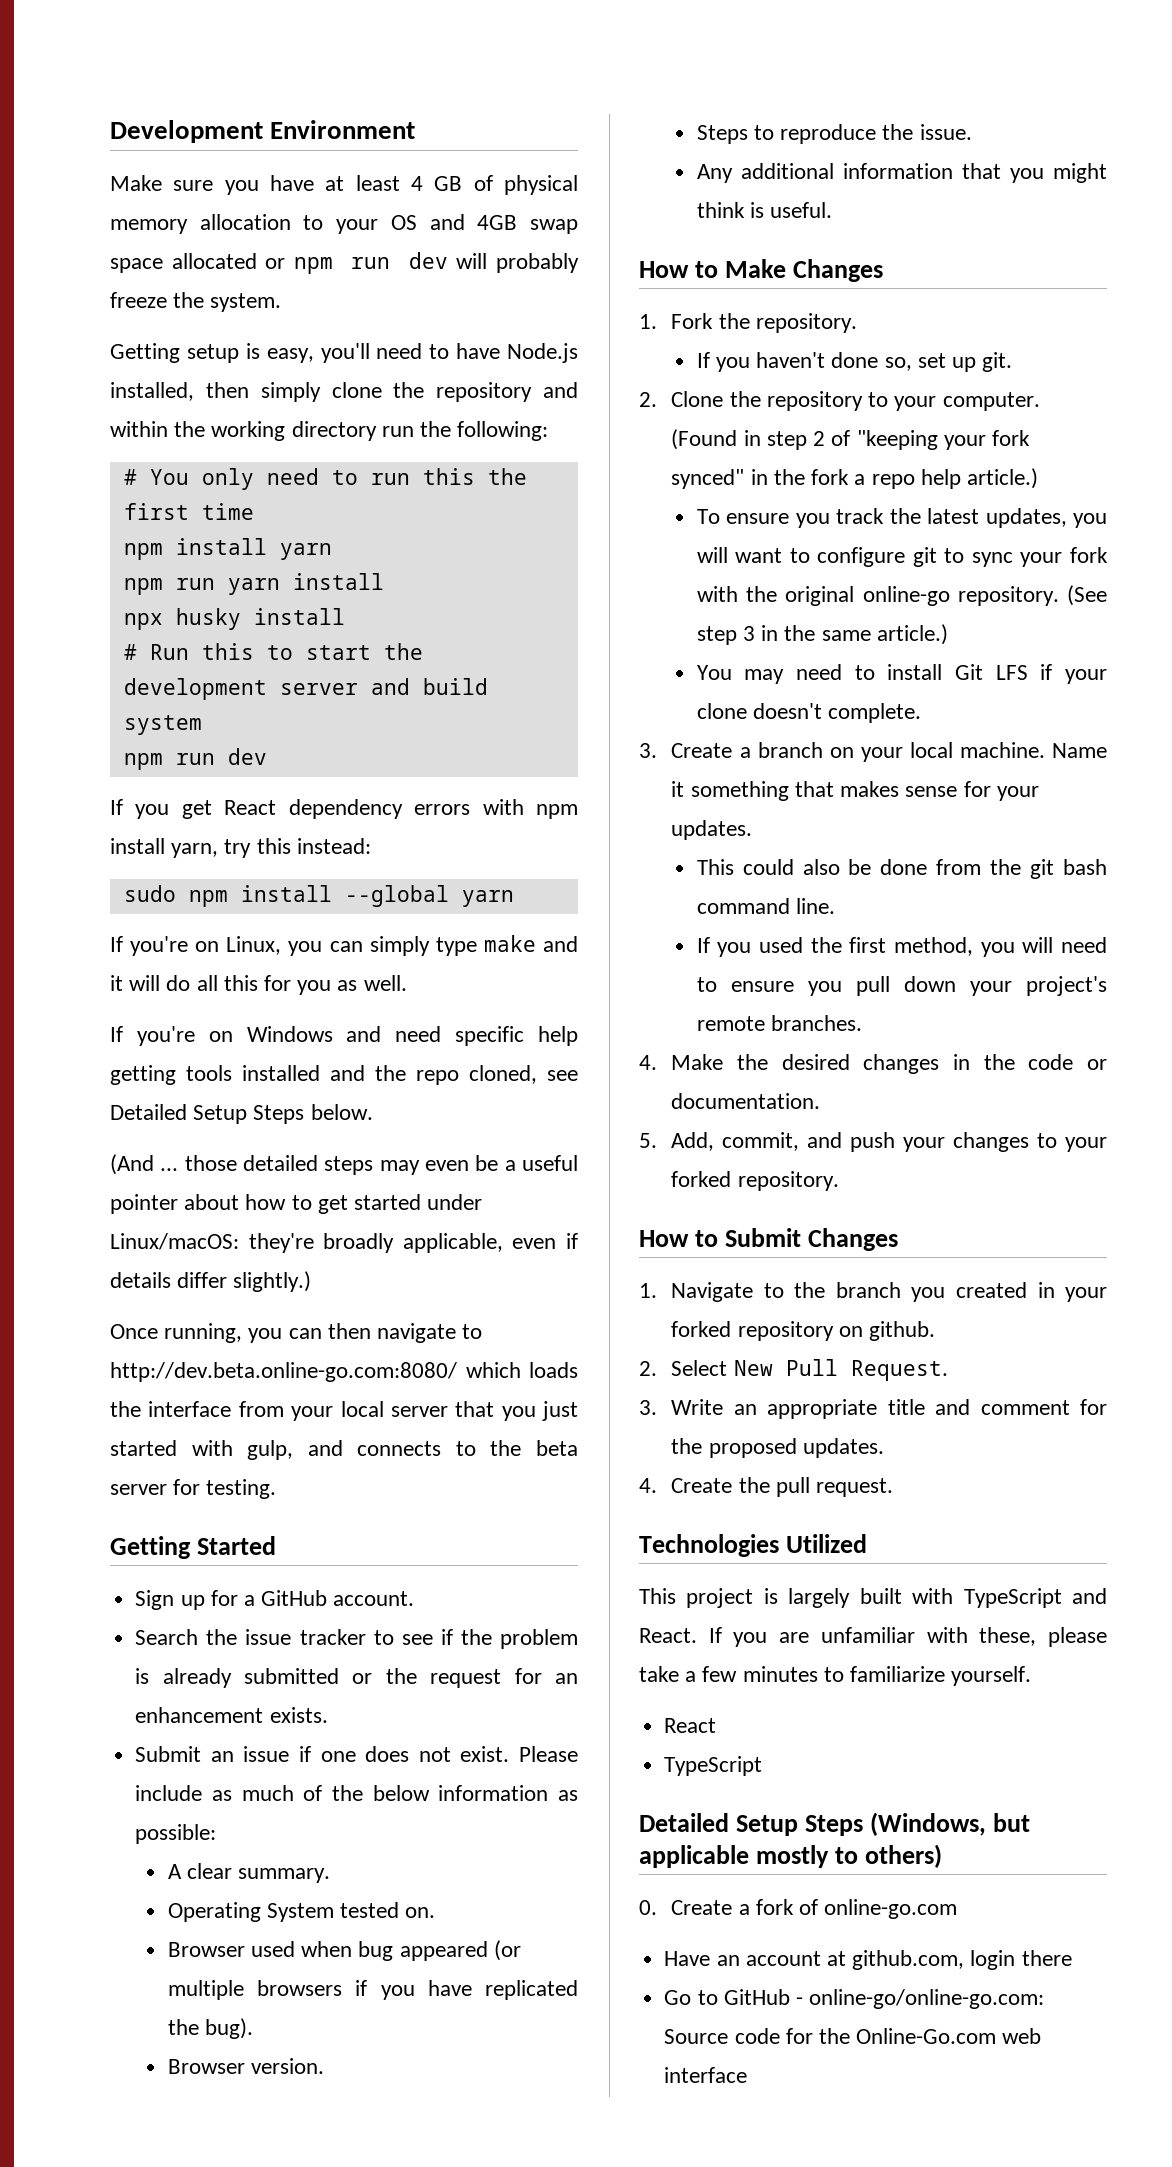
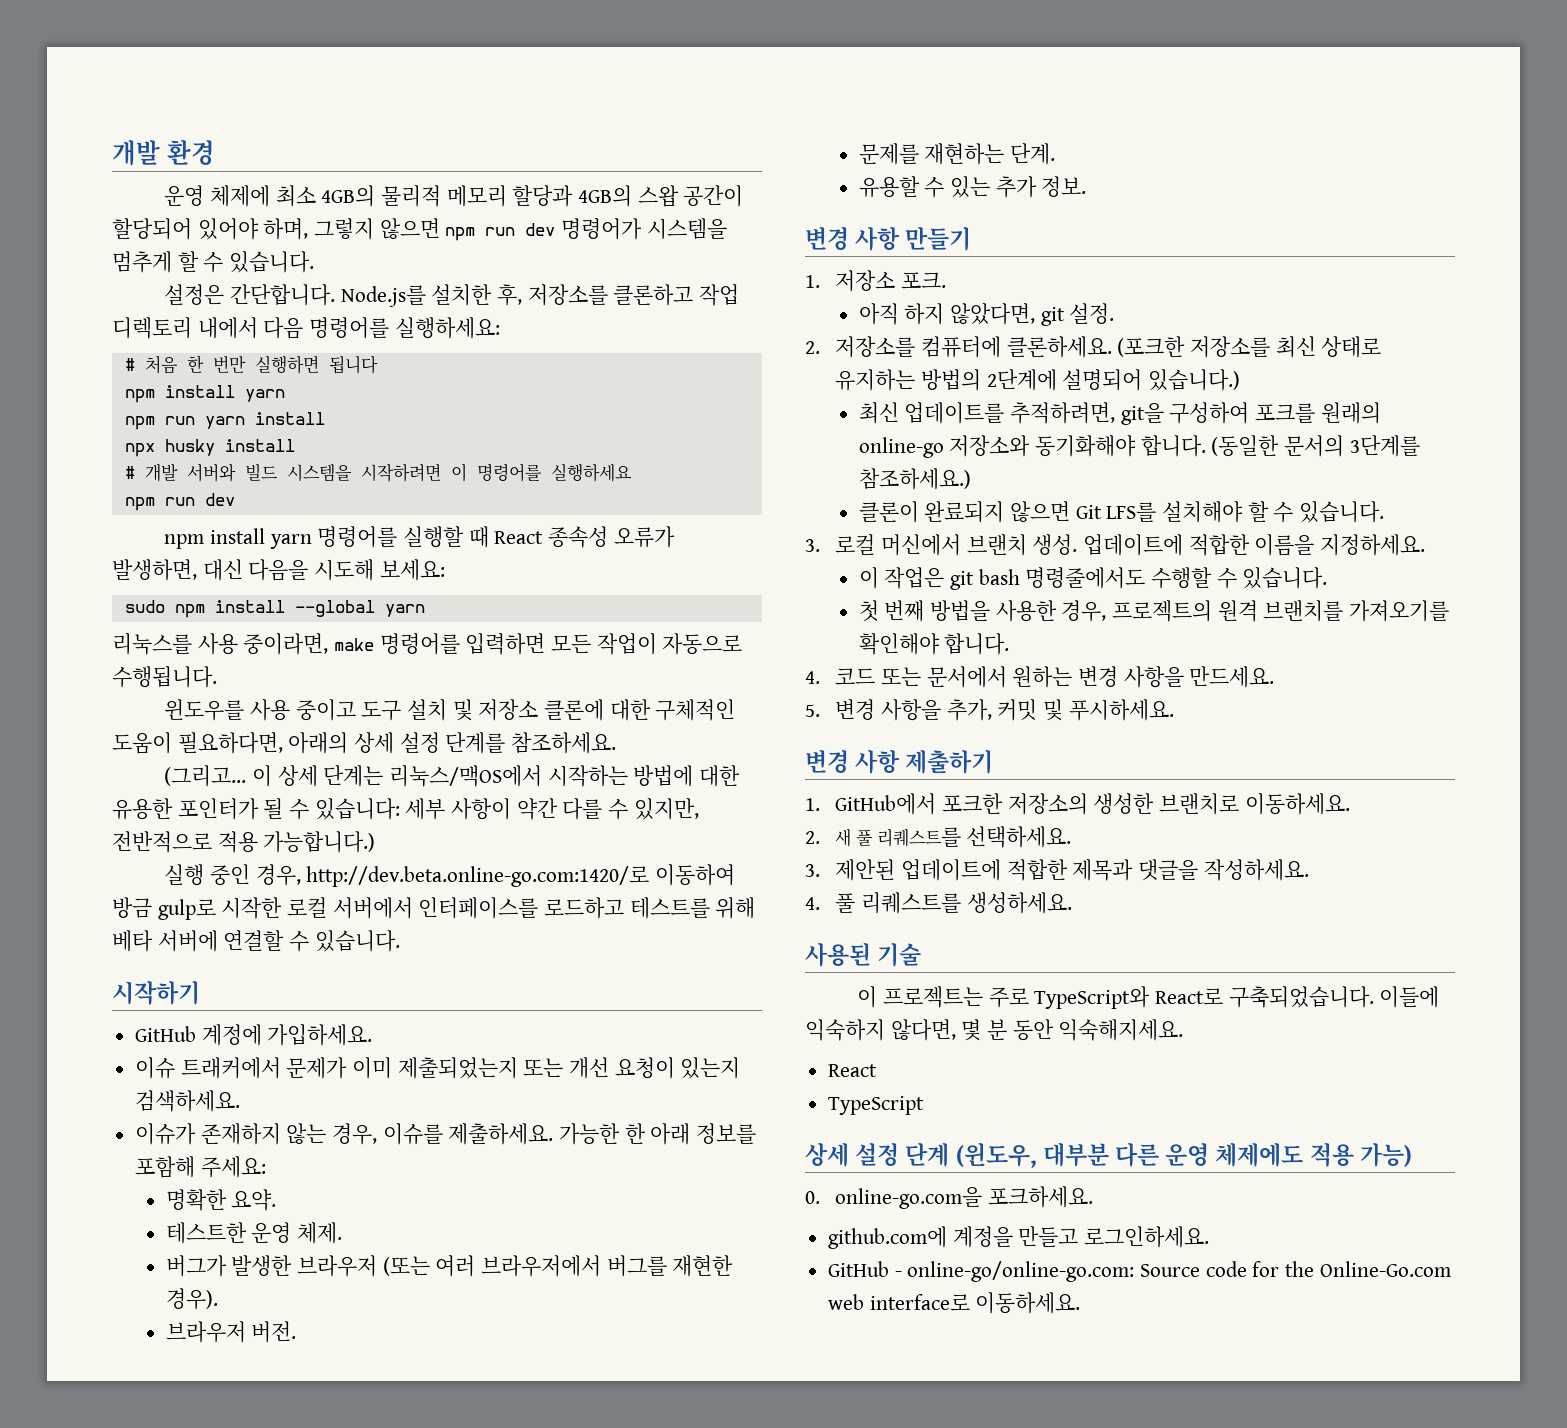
- Development Environment
- Make sure you have at least 4 GB of physical memory allocation to your OS and 4GB swap space allocated or npm run dev will probably freeze the system.
- Getting setup is easy, you'll need to have Node.js installed, then simply clone the repository and within the working directory run the following:
- # You only need to run this the first time
+ 개발 환경
+ 운영 체제에 최소 4GB의 물리적 메모리 할당과 4GB의 스왑 공간이 할당되어 있어야 하며, 그렇지 않으면 npm run dev 명령어가 시스템을 멈추게 할 수 있습니다.
+ 설정은 간단합니다. Node.js를 설치한 후, 저장소를 클론하고 작업 디렉토리 내에서 다음 명령어를 실행하세요:
+ # 처음 한 번만 실행하면 됩니다
- # Run this to start the development server and build system
+ # 개발 서버와 빌드 시스템을 시작하려면 이 명령어를 실행하세요
  npm run dev
- If you get React dependency errors with npm install yarn, try this instead:
+ npm install yarn 명령어를 실행할 때 React 종속성 오류가 발생하면, 대신 다음을 시도해 보세요:
- If you're on Linux, you can simply type make and it will do all this for you as well.
- If you're on Windows and need specific help getting tools installed and the repo cloned, see Detailed Setup Steps below.
- (And ... those detailed steps may even be a useful pointer about how to get started under Linux/macOS: they're broadly applicable, even if details differ slightly.)
- Once running, you can then navigate to http://dev.beta.online-go.com:8080/ which loads the interface from your local server that you just started with gulp, and connects to the beta server for testing.
- Getting Started
- Sign up for a GitHub account.
- Search the issue tracker to see if the problem is already submitted or the request for an enhancement exists.
- Submit an issue if one does not exist. Please include as much of the below information as possible:
- A clear summary.
- Operating System tested on.
- Browser used when bug appeared (or multiple browsers if you have replicated the bug).
- Browser version.
- Steps to reproduce the issue.
- Any additional information that you might think is useful.
- How to Make Changes
- 1. Fork the repository.
- If you haven't done so, set up git.
- 2. Clone the repository to your computer. (Found in step 2 of "keeping your fork synced" in the fork a repo help article.)
- To ensure you track the latest updates, you will want to configure git to sync your fork with the original online-go repository. (See step 3 in the same article.)
- You may need to install Git LFS if your clone doesn't complete.
- 3. Create a branch on your local machine. Name it something that makes sense for your updates.
- This could also be done from the git bash command line.
- If you used the first method, you will need to ensure you pull down your project's remote branches.
- 4. Make the desired changes in the code or documentation.
- 5. Add, commit, and push your changes to your forked repository.
- How to Submit Changes
- 1. Navigate to the branch you created in your forked repository on github.
- 2. Select New Pull Request.
- 3. Write an appropriate title and comment for the proposed updates.
- 4. Create the pull request.
- Technologies Utilized
- This project is largely built with TypeScript and React. If you are unfamiliar with these, please take a few minutes to familiarize yourself.
+ 리눅스를 사용 중이라면, make 명령어를 입력하면 모든 작업이 자동으로 수행됩니다.
+ 윈도우를 사용 중이고 도구 설치 및 저장소 클론에 대한 구체적인 도움이 필요하다면, 아래의 상세 설정 단계를 참조하세요.
+ (그리고... 이 상세 단계는 리눅스/맥OS에서 시작하는 방법에 대한 유용한 포인터가 될 수 있습니다: 세부 사항이 약간 다를 수 있지만, 전반적으로 적용 가능합니다.)
+ 실행 중인 경우, http://dev.beta.online-go.com:1420/로 이동하여 방금 gulp로 시작한 로컬 서버에서 인터페이스를 로드하고 테스트를 위해 베타 서버에 연결할 수 있습니다.
+ 시작하기
+ GitHub 계정에 가입하세요.
+ 이슈 트래커에서 문제가 이미 제출되었는지 또는 개선 요청이 있는지 검색하세요.
+ 이슈가 존재하지 않는 경우, 이슈를 제출하세요. 가능한 한 아래 정보를 포함해 주세요:
+ 명확한 요약.
+ 테스트한 운영 체제.
+ 버그가 발생한 브라우저 (또는 여러 브라우저에서 버그를 재현한 경우).
+ 브라우저 버전.
+ 문제를 재현하는 단계.
+ 유용할 수 있는 추가 정보.
+ 변경 사항 만들기
+ 1. 저장소 포크.
+ 아직 하지 않았다면, git 설정.
+ 2. 저장소를 컴퓨터에 클론하세요. (포크한 저장소를 최신 상태로 유지하는 방법의 2단계에 설명되어 있습니다.)
+ 최신 업데이트를 추적하려면, git을 구성하여 포크를 원래의 online-go 저장소와 동기화해야 합니다. (동일한 문서의 3단계를 참조하세요.)
+ 클론이 완료되지 않으면 Git LFS를 설치해야 할 수 있습니다.
+ 3. 로컬 머신에서 브랜치 생성. 업데이트에 적합한 이름을 지정하세요.
+ 이 작업은 git bash 명령줄에서도 수행할 수 있습니다.
+ 첫 번째 방법을 사용한 경우, 프로젝트의 원격 브랜치를 가져오기를 확인해야 합니다.
+ 4. 코드 또는 문서에서 원하는 변경 사항을 만드세요.
+ 5. 변경 사항을 추가, 커밋 및 푸시하세요.
+ 변경 사항 제출하기
+ 1. GitHub에서 포크한 저장소의 생성한 브랜치로 이동하세요.
+ 2. 새 풀 리퀘스트를 선택하세요.
+ 3. 제안된 업데이트에 적합한 제목과 댓글을 작성하세요.
+ 4. 풀 리퀘스트를 생성하세요.
+ 사용된 기술
+ 이 프로젝트는 주로 TypeScript와 React로 구축되었습니다. 이들에 익숙하지 않다면, 몇 분 동안 익숙해지세요.
  React
  TypeScript
- Detailed Setup Steps (Windows, but applicable mostly to others)
- 0. Create a fork of online-go.com
- Have an account at github.com, login there
- Go to GitHub - online-go/online-go.com: Source code for the Online-Go.com web interface
+ 상세 설정 단계 (윈도우, 대부분 다른 운영 체제에도 적용 가능)
+ 0. online-go.com을 포크하세요.
+ github.com에 계정을 만들고 로그인하세요.
+ GitHub - online-go/online-go.com: Source code for the Online-Go.com web interface로 이동하세요.

